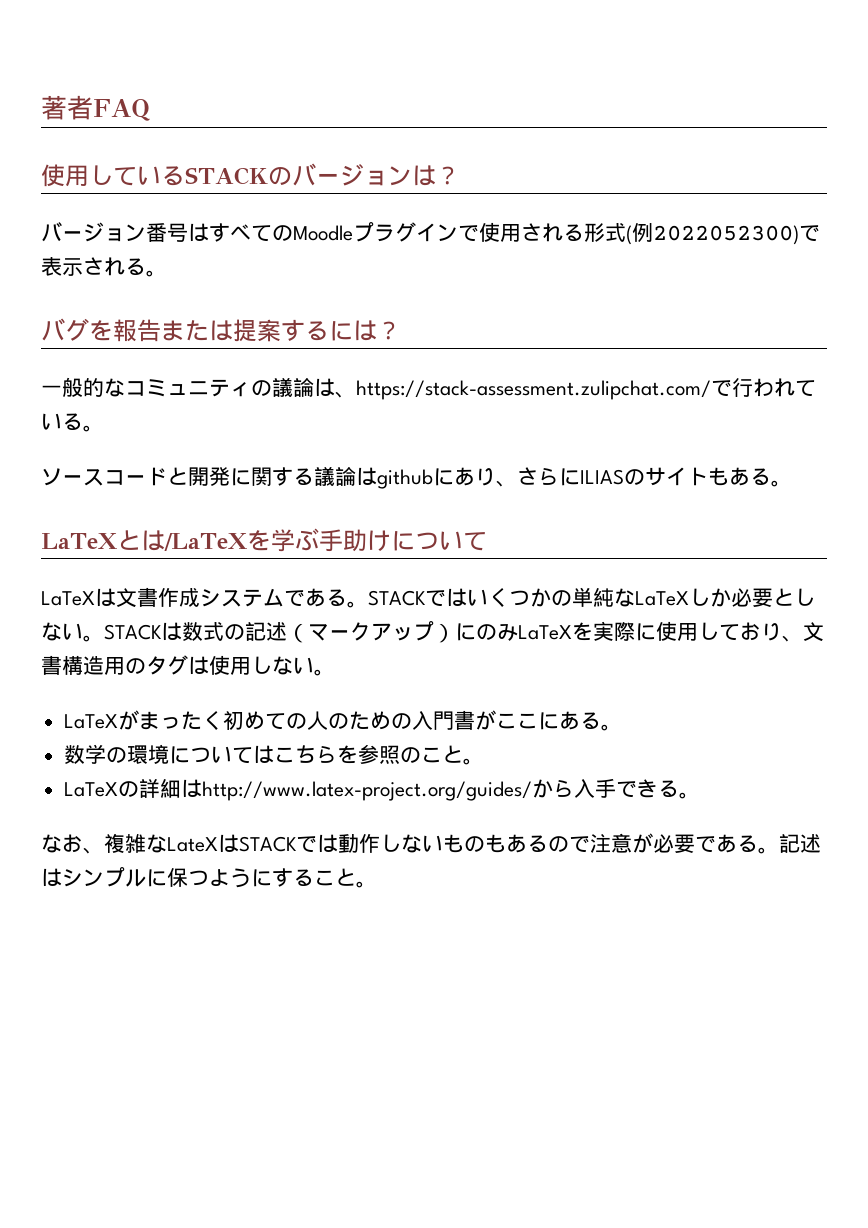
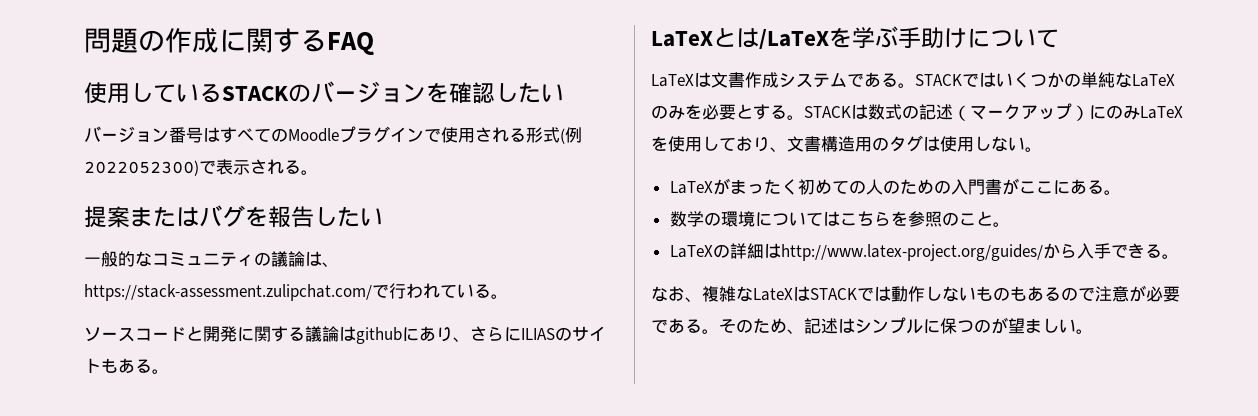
- 著者FAQ
+ 問題の作成に関するFAQ
- 使用しているSTACKのバージョンは？
+ 使用しているSTACKのバージョンを確認したい
- バグを報告または提案するには？
+ 提案またはバグを報告したい
- STACKではいくつかの単純なLaTeXしか必要としない。
+ STACKではいくつかの単純なLaTeXのみを必要とする。
- STACKは数式の記述（マークアップ）にのみLaTeXを実際に使用しており、文書構造用のタグは使用しない。
+ STACKは数式の記述（マークアップ）にのみLaTeXを使用しており、文書構造用のタグは使用しない。
- 記述はシンプルに保つようにすること。
+ そのため、記述はシンプルに保つのが望ましい。

